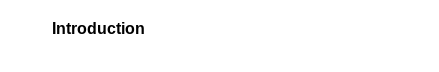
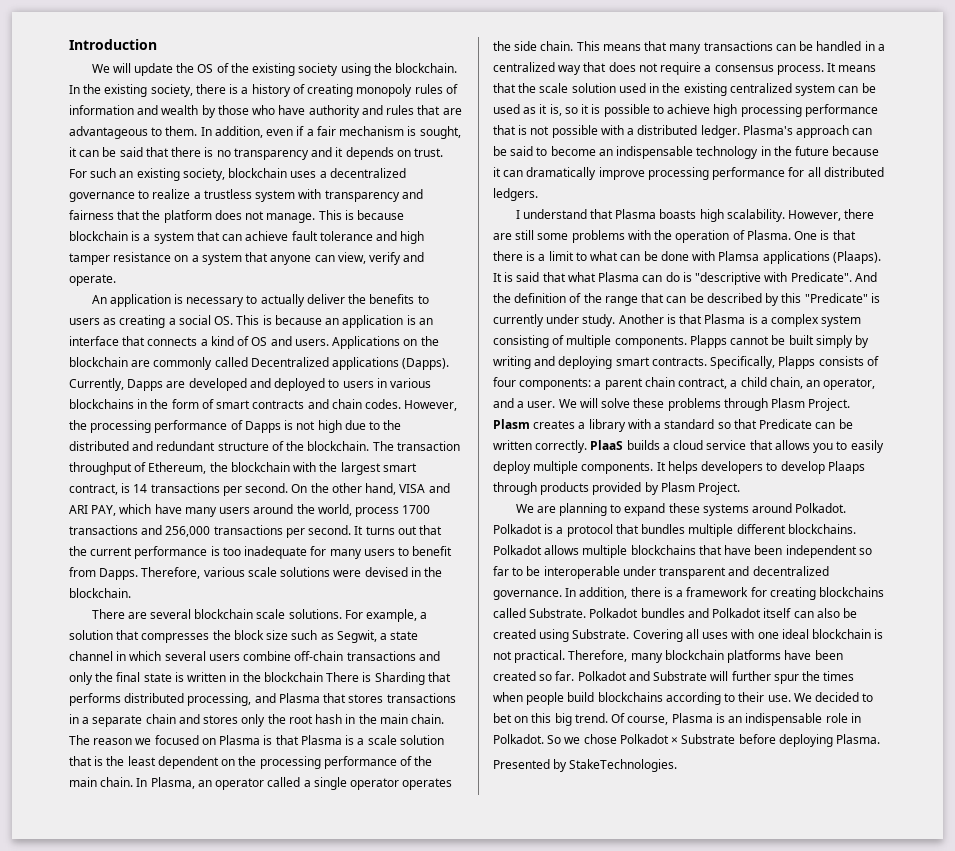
+ We will update the OS of the existing society using the blockchain. In the existing society, there is a history of creating monopoly rules of information and wealth by those who have authority and rules that are advantageous to them. In addition, even if a fair mechanism is sought, it can be said that there is no transparency and it depends on trust. For such an existing society, blockchain uses a decentralized governance to realize a trustless system with transparency and fairness that the platform does not manage. This is because blockchain is a system that can achieve fault tolerance and high tamper resistance on a system that anyone can view, verify and operate.
+ An application is necessary to actually deliver the benefits to users as creating a social OS. This is because an application is an interface that connects a kind of OS and users. Applications on the blockchain are commonly called Decentralized applications (Dapps). Currently, Dapps are developed and deployed to users in various blockchains in the form of smart contracts and chain codes. However, the processing performance of Dapps is not high due to the distributed and redundant structure of the blockchain. The transaction throughput of Ethereum, the blockchain with the largest smart contract, is 14 transactions per second. On the other hand, VISA and ARI PAY, which have many users around the world, process 1700 transactions and 256,000 transactions per second. It turns out that the current performance is too inadequate for many users to benefit from Dapps. Therefore, various scale solutions were devised in the blockchain.
+ There are several blockchain scale solutions. For example, a solution that compresses the block size such as Segwit, a state channel in which several users combine off-chain transactions and only the final state is written in the blockchain There is Sharding that performs distributed processing, and Plasma that stores transactions in a separate chain and stores only the root hash in the main chain. The reason we focused on Plasma is that Plasma is a scale solution that is the least dependent on the processing performance of the main chain. In Plasma, an operator called a single operator operates the side chain. This means that many transactions can be handled in a centralized way that does not require a consensus process. It means that the scale solution used in the existing centralized system can be used as it is, so it is possible to achieve high processing performance that is not possible with a distributed ledger. Plasma's approach can be said to become an indispensable technology in the future because it can dramatically improve processing performance for all distributed ledgers.
+ I understand that Plasma boasts high scalability. However, there are still some problems with the operation of Plasma. One is that there is a limit to what can be done with Plamsa applications (Plaaps). It is said that what Plasma can do is "descriptive with Predicate". And the definition of the range that can be described by this "Predicate" is currently under study. Another is that Plasma is a complex system consisting of multiple components. Plapps cannot be built simply by writing and deploying smart contracts. Specifically, Plapps consists of four components: a parent chain contract, a child chain, an operator, and a user. We will solve these problems through Plasm Project. Plasm creates a library with a standard so that Predicate can be written correctly. PlaaS builds a cloud service that allows you to easily deploy multiple components. It helps developers to develop Plaaps through products provided by Plasm Project.
+ We are planning to expand these systems around Polkadot. Polkadot is a protocol that bundles multiple different blockchains. Polkadot allows multiple blockchains that have been independent so far to be interoperable under transparent and decentralized governance. In addition, there is a framework for creating blockchains called Substrate. Polkadot bundles and Polkadot itself can also be created using Substrate. Covering all uses with one ideal blockchain is not practical. Therefore, many blockchain platforms have been created so far. Polkadot and Substrate will further spur the times when people build blockchains according to their use. We decided to bet on this big trend. Of course, Plasma is an indispensable role in Polkadot. So we chose Polkadot × Substrate before deploying Plasma.
+ Presented by StakeTechnologies.

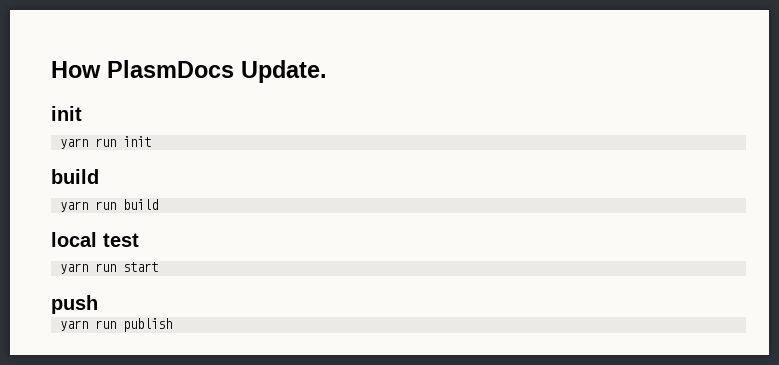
- Introduction
- We will update the OS of the existing society using the blockchain. In the existing society, there is a history of creating monopoly rules of information and wealth by those who have authority and rules that are advantageous to them. In addition, even if a fair mechanism is sought, it can be said that there is no transparency and it depends on trust. For such an existing society, blockchain uses a decentralized governance to realize a trustless system with transparency and fairness that the platform does not manage. This is because blockchain is a system that can achieve fault tolerance and high tamper resistance on a system that anyone can view, verify and operate.
- An application is necessary to actually deliver the benefits to users as creating a social OS. This is because an application is an interface that connects a kind of OS and users. Applications on the blockchain are commonly called Decentralized applications (Dapps). Currently, Dapps are developed and deployed to users in various blockchains in the form of smart contracts and chain codes. However, the processing performance of Dapps is not high due to the distributed and redundant structure of the blockchain. The transaction throughput of Ethereum, the blockchain with the largest smart contract, is 14 transactions per second. On the other hand, VISA and ARI PAY, which have many users around the world, process 1700 transactions and 256,000 transactions per second. It turns out that the current performance is too inadequate for many users to benefit from Dapps. Therefore, various scale solutions were devised in the blockchain.
- There are several blockchain scale solutions. For example, a solution that compresses the block size such as Segwit, a state channel in which several users combine off-chain transactions and only the final state is written in the blockchain There is Sharding that performs distributed processing, and Plasma that stores transactions in a separate chain and stores only the root hash in the main chain. The reason we focused on Plasma is that Plasma is a scale solution that is the least dependent on the processing performance of the main chain. In Plasma, an operator called a single operator operates the side chain. This means that many transactions can be handled in a centralized way that does not require a consensus process. It means that the scale solution used in the existing centralized system can be used as it is, so it is possible to achieve high processing performance that is not possible with a distributed ledger. Plasma's approach can be said to become an indispensable technology in the future because it can dramatically improve processing performance for all distributed ledgers.
- I understand that Plasma boasts high scalability. However, there are still some problems with the operation of Plasma. One is that there is a limit to what can be done with Plamsa applications (Plaaps). It is said that what Plasma can do is "descriptive with Predicate". And the definition of the range that can be described by this "Predicate" is currently under study. Another is that Plasma is a complex system consisting of multiple components. Plapps cannot be built simply by writing and deploying smart contracts. Specifically, Plapps consists of four components: a parent chain contract, a child chain, an operator, and a user. We will solve these problems through Plasm Project. Plasm creates a library with a standard so that Predicate can be written correctly. PlaaS builds a cloud service that allows you to easily deploy multiple components. It helps developers to develop Plaaps through products provided by Plasm Project.
- We are planning to expand these systems around Polkadot. Polkadot is a protocol that bundles multiple different blockchains. Polkadot allows multiple blockchains that have been independent so far to be interoperable under transparent and decentralized governance. In addition, there is a framework for creating blockchains called Substrate. Polkadot bundles and Polkadot itself can also be created using Substrate. Covering all uses with one ideal blockchain is not practical. Therefore, many blockchain platforms have been created so far. Polkadot and Substrate will further spur the times when people build blockchains according to their use. We decided to bet on this big trend. Of course, Plasma is an indispensable role in Polkadot. So we chose Polkadot × Substrate before deploying Plasma.
- Presented by StakeTechnologies.
+ How PlasmDocs Update.
+ init
+ yarn run init
+ build
+ yarn run build
+ local test
+ yarn run start
+ push
+ yarn run publish

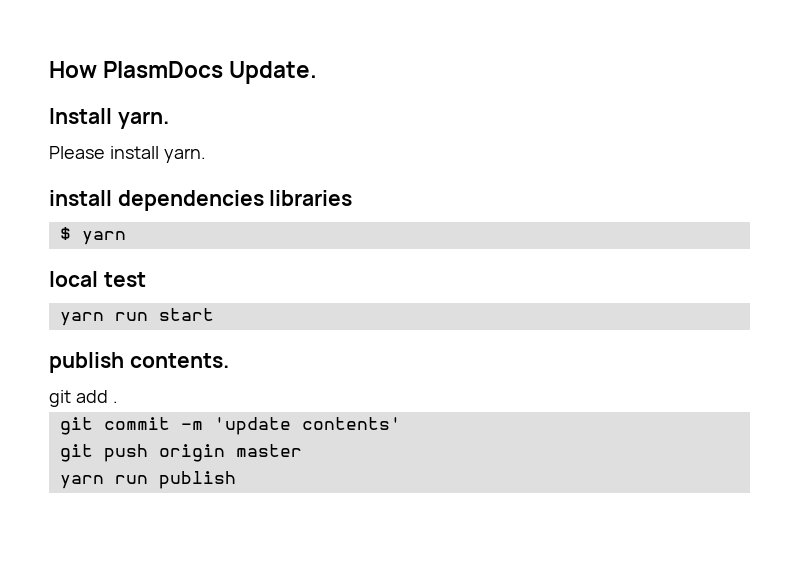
  How PlasmDocs Update.
- init
- yarn run init
- build
- yarn run build
+ Install yarn.
+ Please install yarn.
+ install dependencies libraries
+ $ yarn
- push
+ publish contents.
+ git add .
+ git commit -m 'update contents'
+ git push origin master

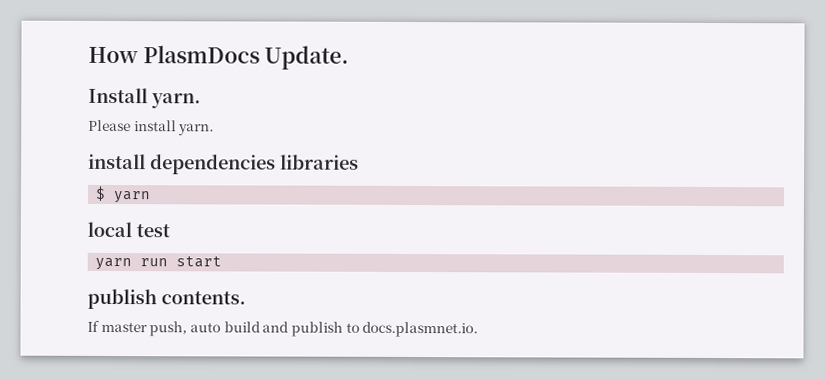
- git add .
- git commit -m 'update contents'
- git push origin master
- yarn run publish
+ If master push, auto build and publish to docs.plasmnet.io.

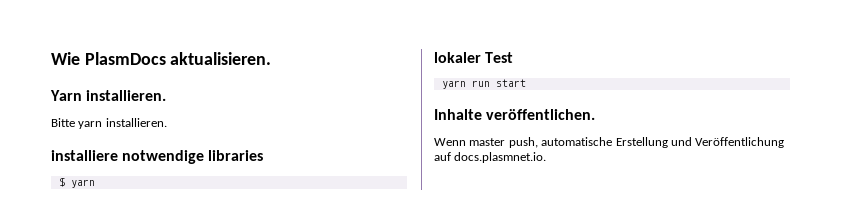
- How PlasmDocs Update.
- Install yarn.
- Please install yarn.
- install dependencies libraries
+ Wie PlasmDocs aktualisieren.
+ Yarn installieren.
+ Bitte yarn installieren.
+ installiere notwendige libraries
- local test
+ lokaler Test
- publish contents.
- If master push, auto build and publish to docs.plasmnet.io.
+ Inhalte veröffentlichen.
+ Wenn master push, automatische Erstellung und Veröffentlichung auf docs.plasmnet.io.

